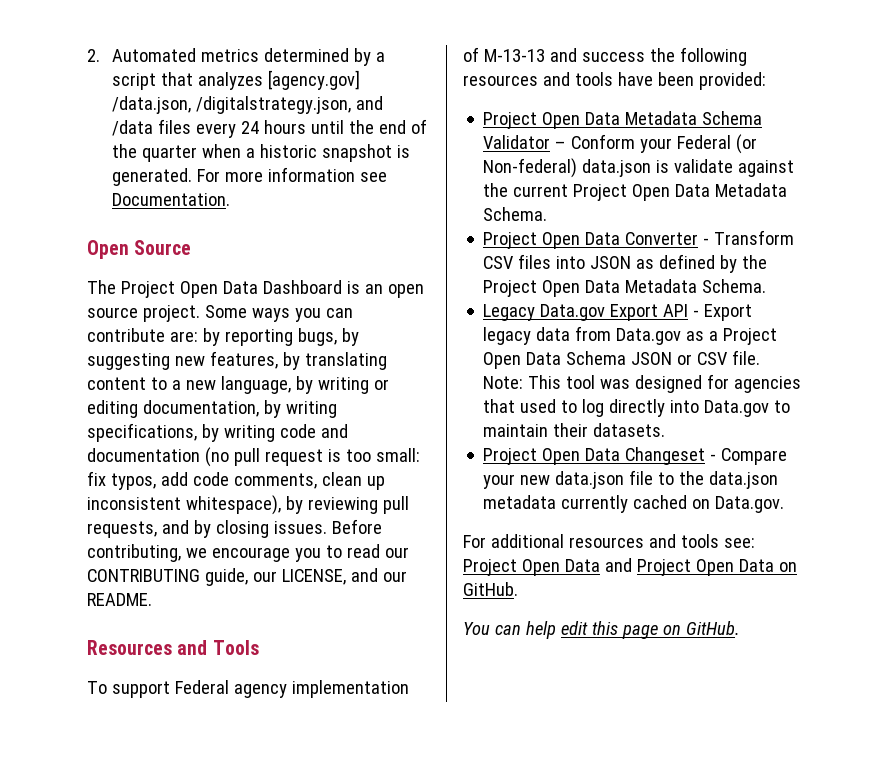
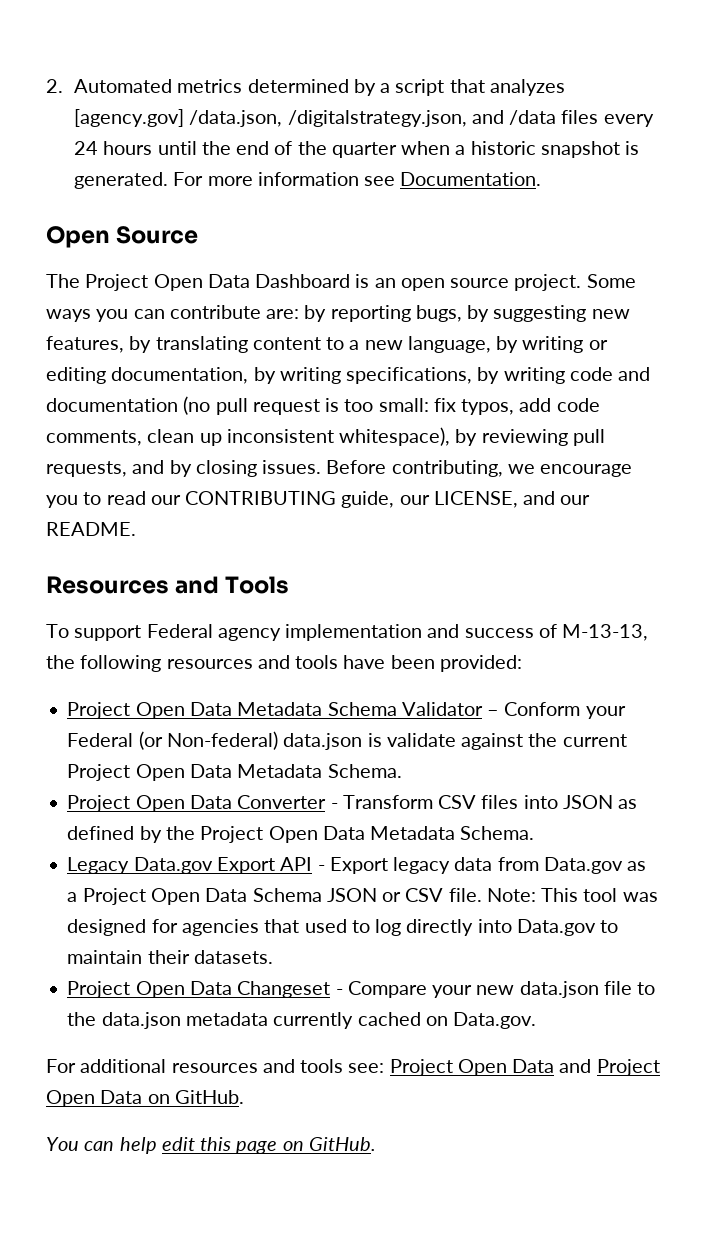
- To support Federal agency implementation of M-13-13 and success the following resources and tools have been provided:
+ To support Federal agency implementation and success of M-13-13, the following resources and tools have been provided:

